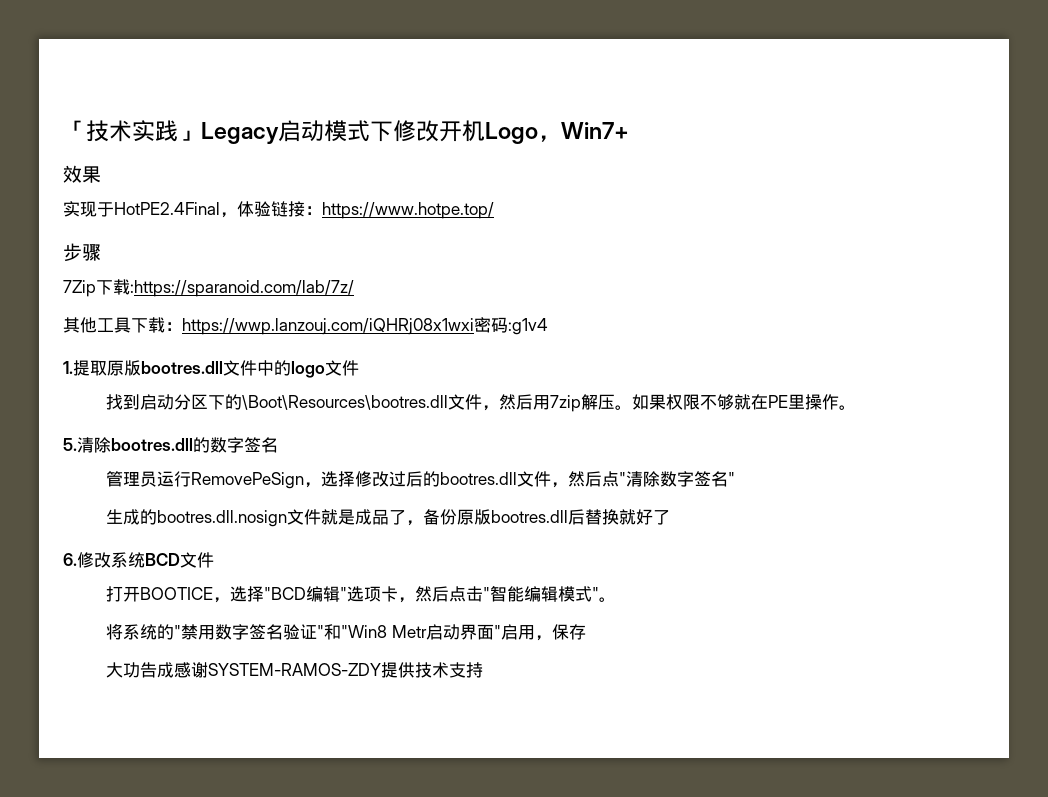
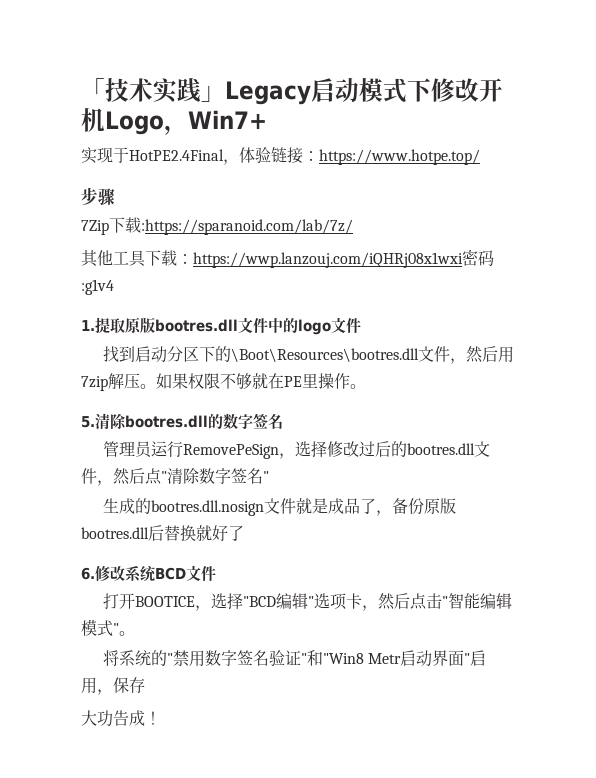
- 效果
- 大功告成感谢SYSTEM-RAMOS-ZDY提供技术支持
+ 大功告成！

